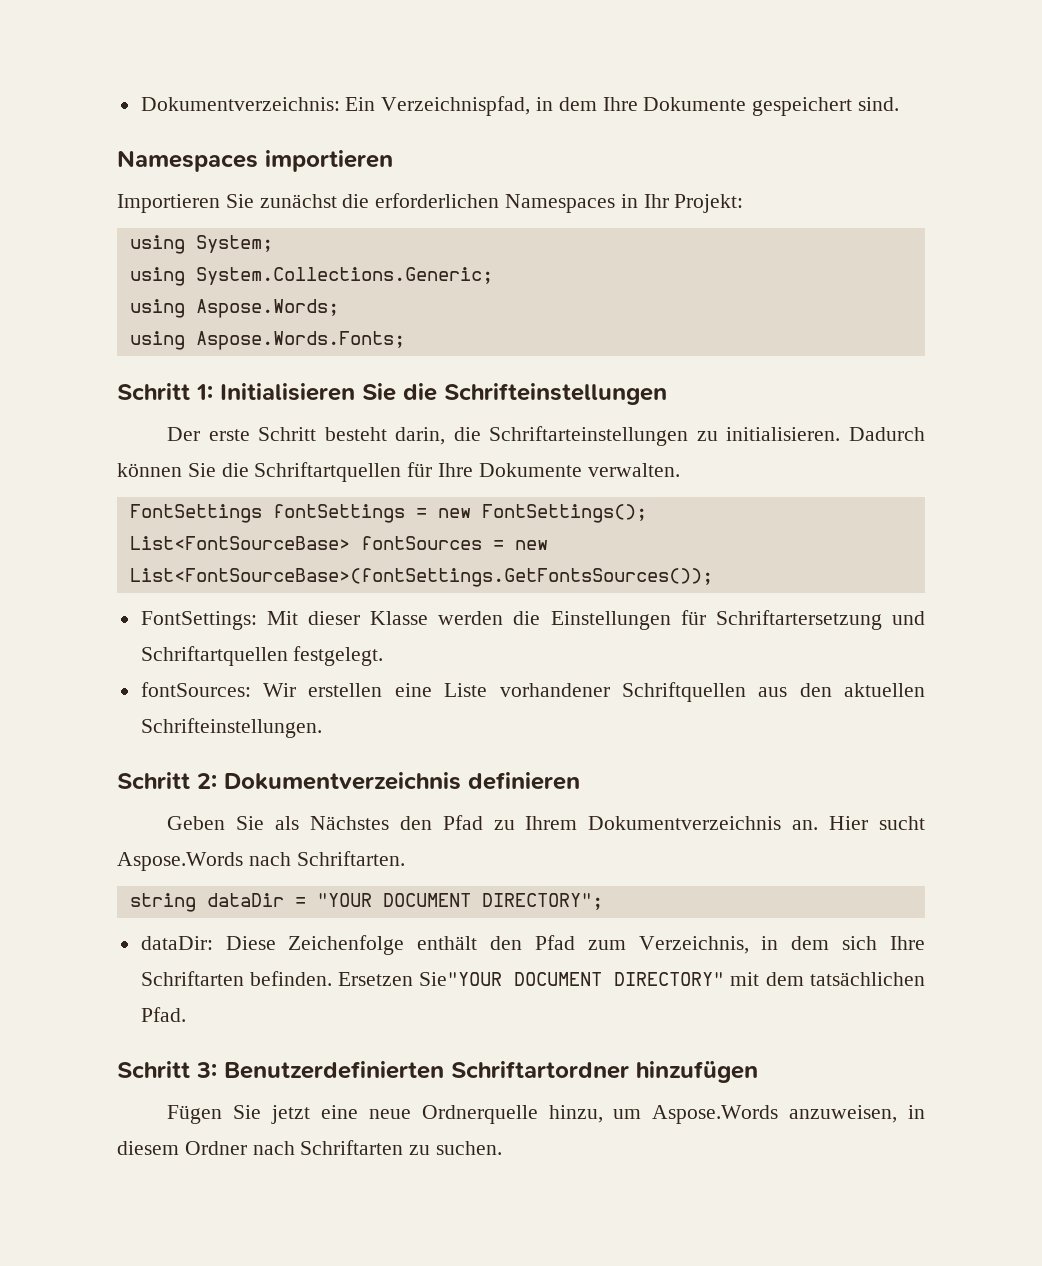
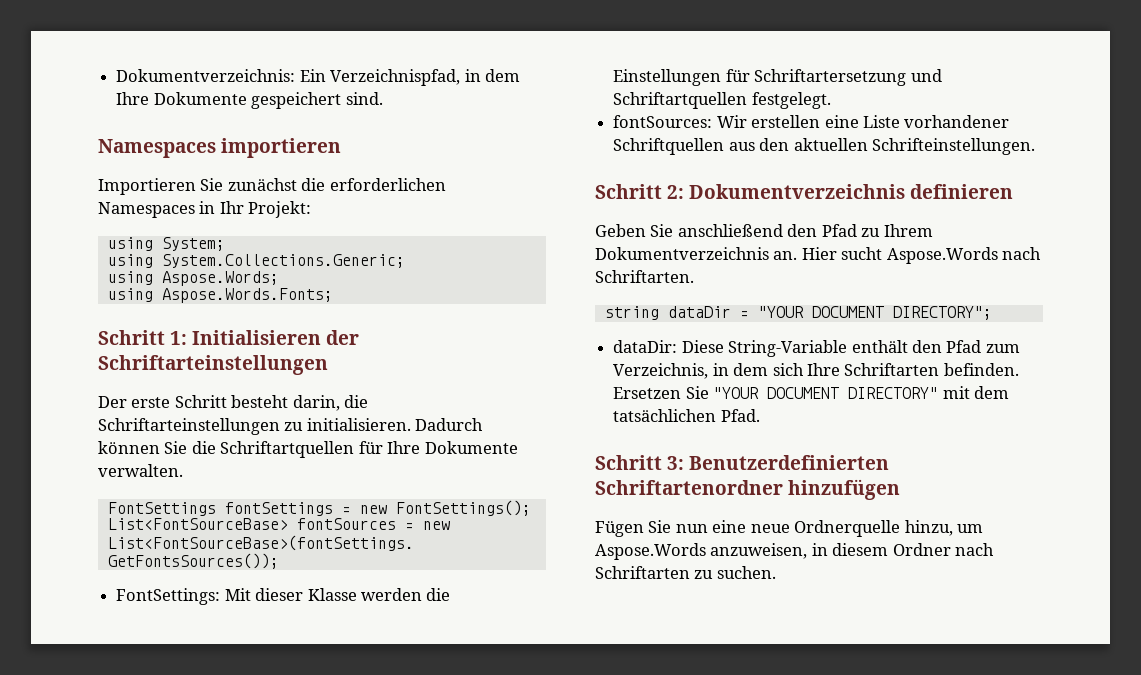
- Schritt 1: Initialisieren Sie die Schrifteinstellungen
+ Schritt 1: Initialisieren der Schriftarteinstellungen
- Geben Sie als Nächstes den Pfad zu Ihrem Dokumentverzeichnis an.
+ Geben Sie anschließend den Pfad zu Ihrem Dokumentverzeichnis an.
- dataDir: Diese Zeichenfolge enthält den Pfad zum Verzeichnis, in dem sich Ihre Schriftarten befinden.
+ dataDir: Diese String-Variable enthält den Pfad zum Verzeichnis, in dem sich Ihre Schriftarten befinden.
- Ersetzen Sie"YOUR DOCUMENT DIRECTORY" mit dem tatsächlichen Pfad.
+ Ersetzen Sie "YOUR DOCUMENT DIRECTORY" mit dem tatsächlichen Pfad.
- Schritt 3: Benutzerdefinierten Schriftartordner hinzufügen
+ Schritt 3: Benutzerdefinierten Schriftartenordner hinzufügen
- Fügen Sie jetzt eine neue Ordnerquelle hinzu, um Aspose.Words anzuweisen, in diesem Ordner nach Schriftarten zu suchen.
+ Fügen Sie nun eine neue Ordnerquelle hinzu, um Aspose.Words anzuweisen, in diesem Ordner nach Schriftarten zu suchen.

